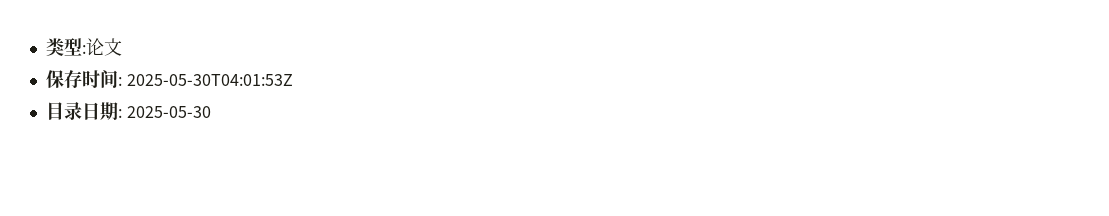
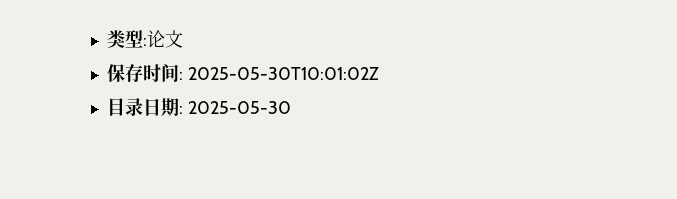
- 保存时间: 2025-05-30T04:01:53Z
+ 保存时间: 2025-05-30T10:01:02Z

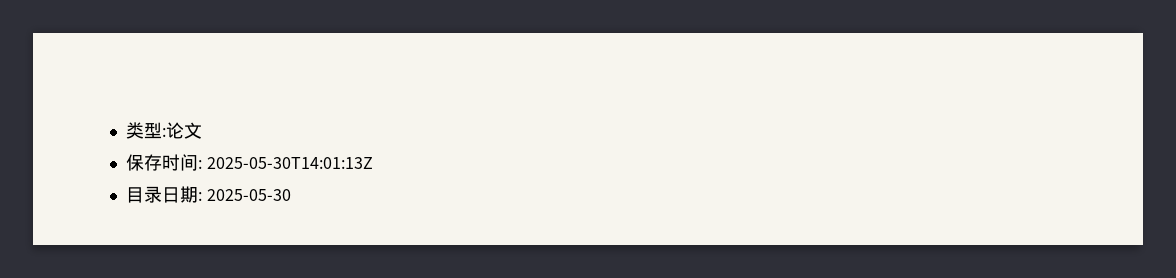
- 保存时间: 2025-05-30T10:01:02Z
+ 保存时间: 2025-05-30T14:01:13Z

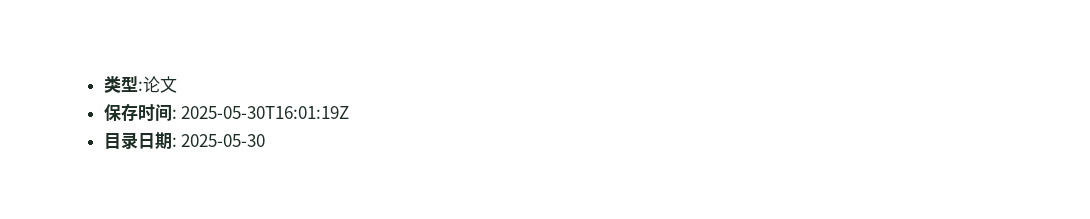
- 保存时间: 2025-05-30T14:01:13Z
+ 保存时间: 2025-05-30T16:01:19Z

